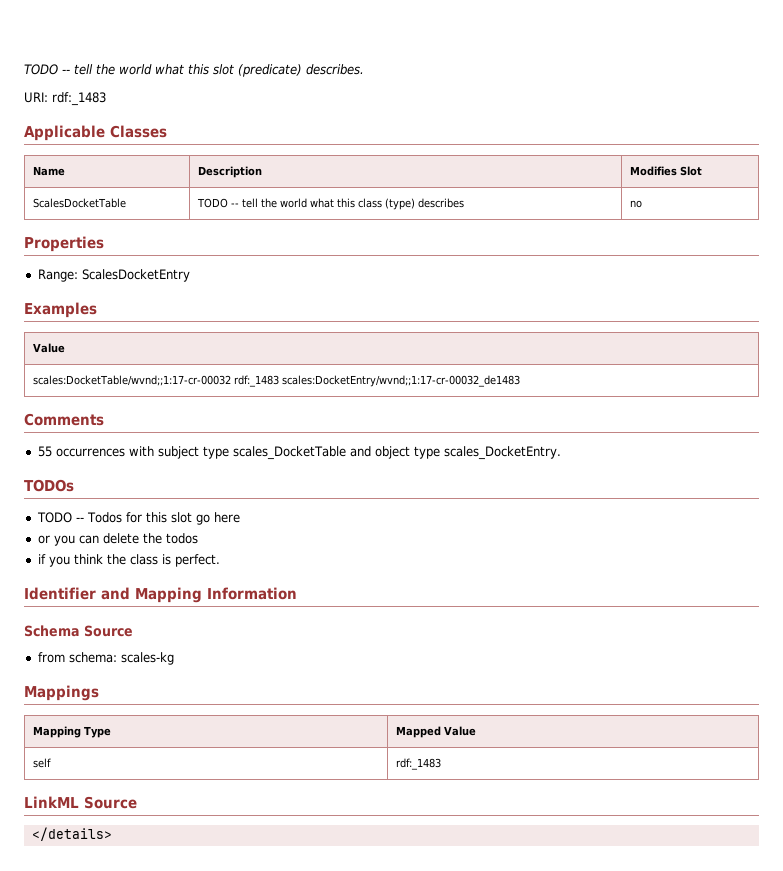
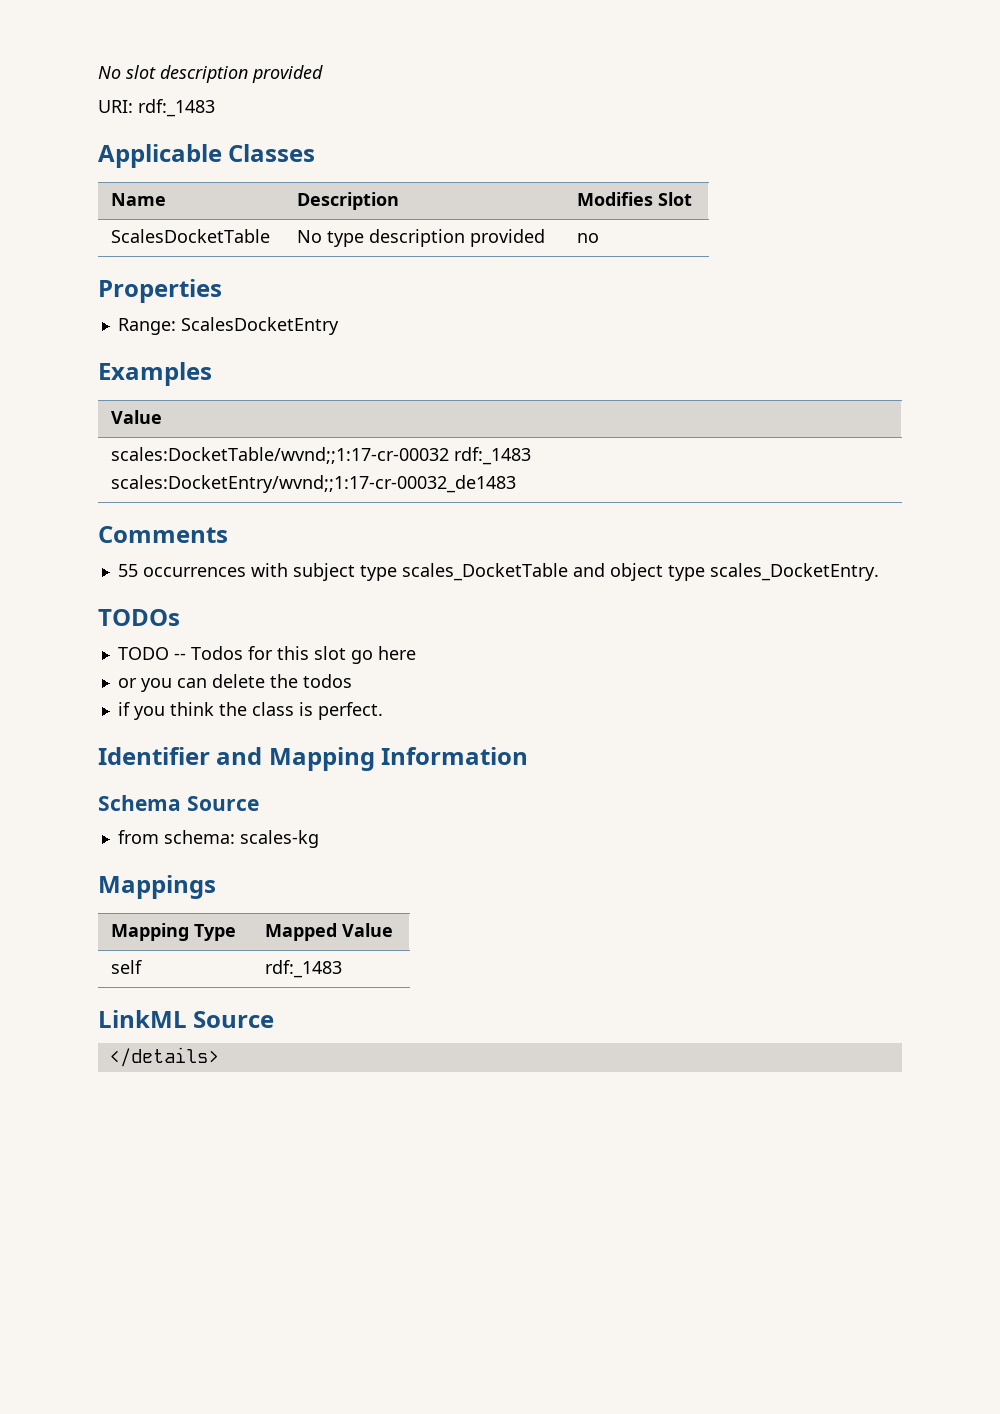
- TODO -- tell the world what this slot (predicate) describes.
+ No slot description provided
- ScalesDocketTable | TODO -- tell the world what this class (type) describes | no
+ ScalesDocketTable | No type description provided | no

